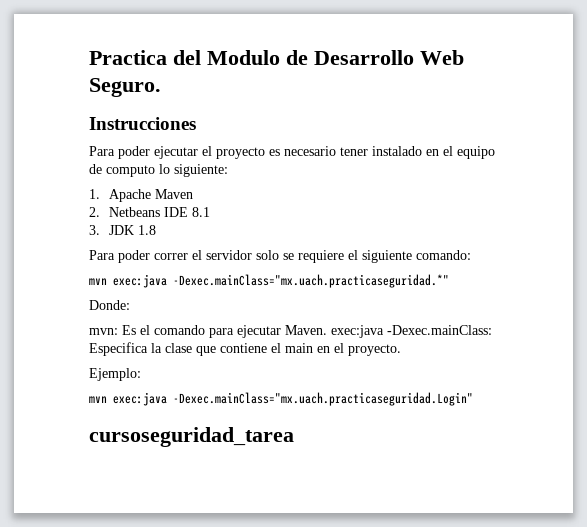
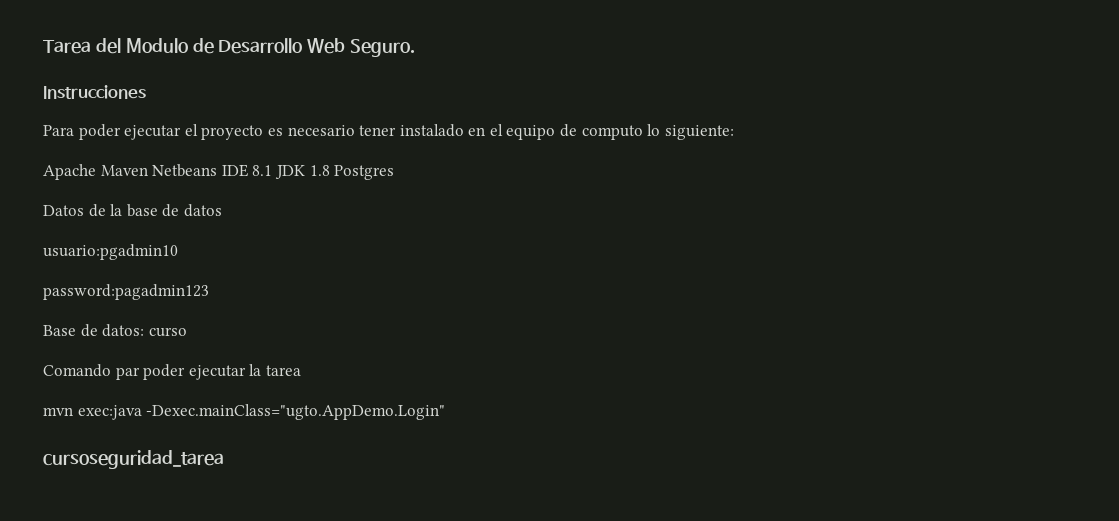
- Practica del Modulo de Desarrollo Web Seguro.
+ Tarea del Modulo de Desarrollo Web Seguro.
- 1. Apache Maven
- 2. Netbeans IDE 8.1
- 3. JDK 1.8
- Para poder correr el servidor solo se requiere el siguiente comando:
- mvn exec:java -Dexec.mainClass="mx.uach.practicaseguridad.*"
- Donde:
- mvn: Es el comando para ejecutar Maven. exec:java -Dexec.mainClass: Especifica la clase que contiene el main en el proyecto.
- Ejemplo:
- mvn exec:java -Dexec.mainClass="mx.uach.practicaseguridad.Login"
+ Apache Maven Netbeans IDE 8.1 JDK 1.8 Postgres
+ Datos de la base de datos
+ usuario:pgadmin10
+ password:pagadmin123
+ Base de datos: curso
+ Comando par poder ejecutar la tarea
+ mvn exec:java -Dexec.mainClass="ugto.AppDemo.Login"

